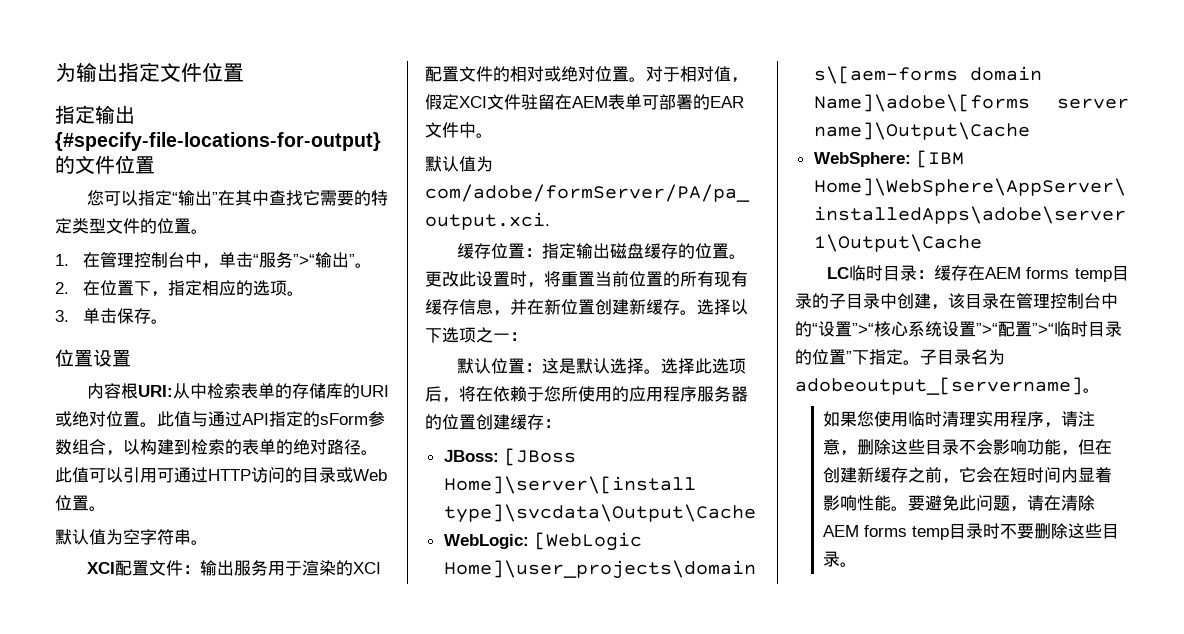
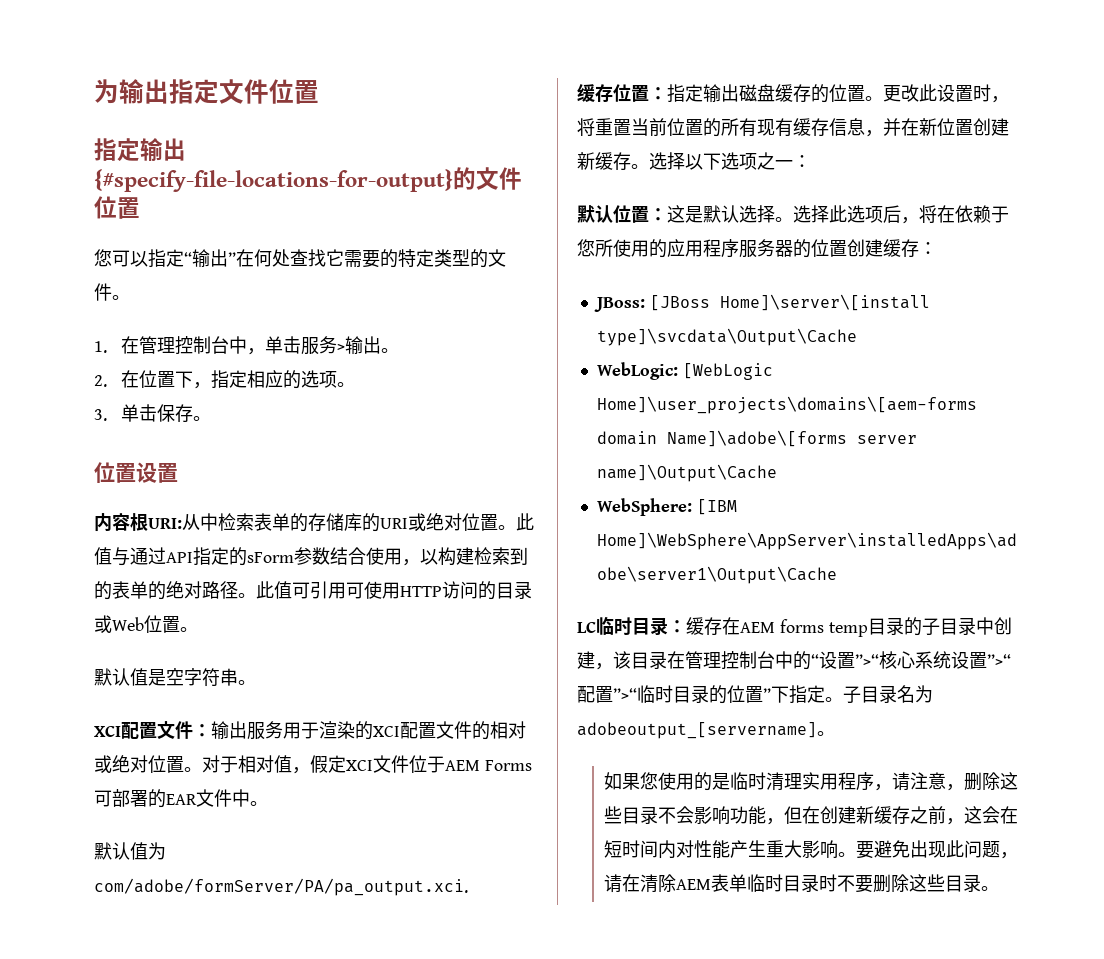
- 您可以指定“输出”在其中查找它需要的特定类型文件的位置。
+ 您可以指定“输出”在何处查找它需要的特定类型的文件。
- 1.在管理控制台中，单击“服务”>“输出”。
+ 1.在管理控制台中，单击服务>输出。
- 此值与通过API指定的sForm参数组合，以构建到检索的表单的绝对路径。
+ 此值与通过API指定的sForm参数结合使用，以构建检索到的表单的绝对路径。
- 此值可以引用可通过HTTP访问的目录或Web位置。
+ 此值可引用可使用HTTP访问的目录或Web位置。
- 默认值为空字符串。
+ 默认值是空字符串。
- 对于相对值，假定XCI文件驻留在AEM表单可部署的EAR文件中。
+ 对于相对值，假定XCI文件位于AEM Forms可部署的EAR文件中。
- 如果您使用临时清理实用程序，请注意，删除这些目录不会影响功能，但在创建新缓存之前，它会在短时间内显着影响性能。
+ 如果您使用的是临时清理实用程序，请注意，删除这些目录不会影响功能，但在创建新缓存之前，这会在短时间内对性能产生重大影响。
- 要避免此问题，请在清除AEM forms temp目录时不要删除这些目录。
+ 要避免出现此问题，请在清除AEM表单临时目录时不要删除这些目录。

